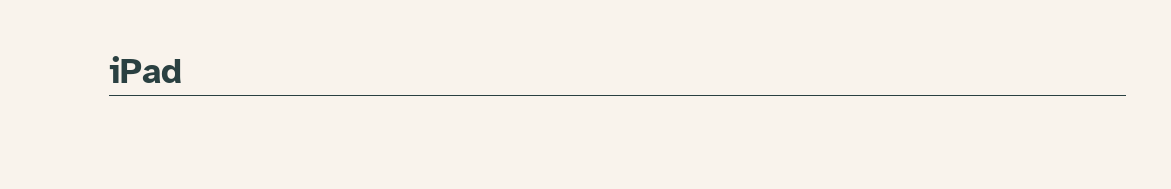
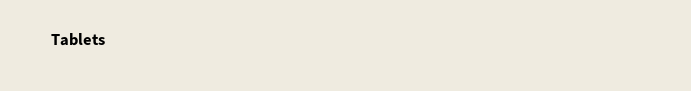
- iPad
+ Tablets

